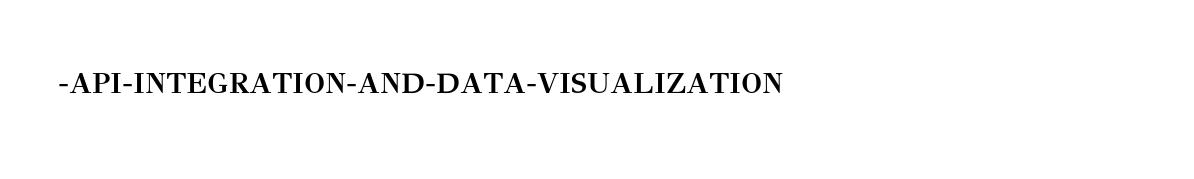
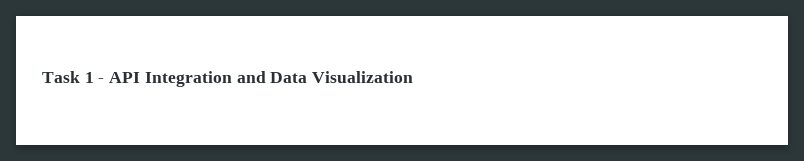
- -API-INTEGRATION-AND-DATA-VISUALIZATION
+ Task 1 - API Integration and Data Visualization

